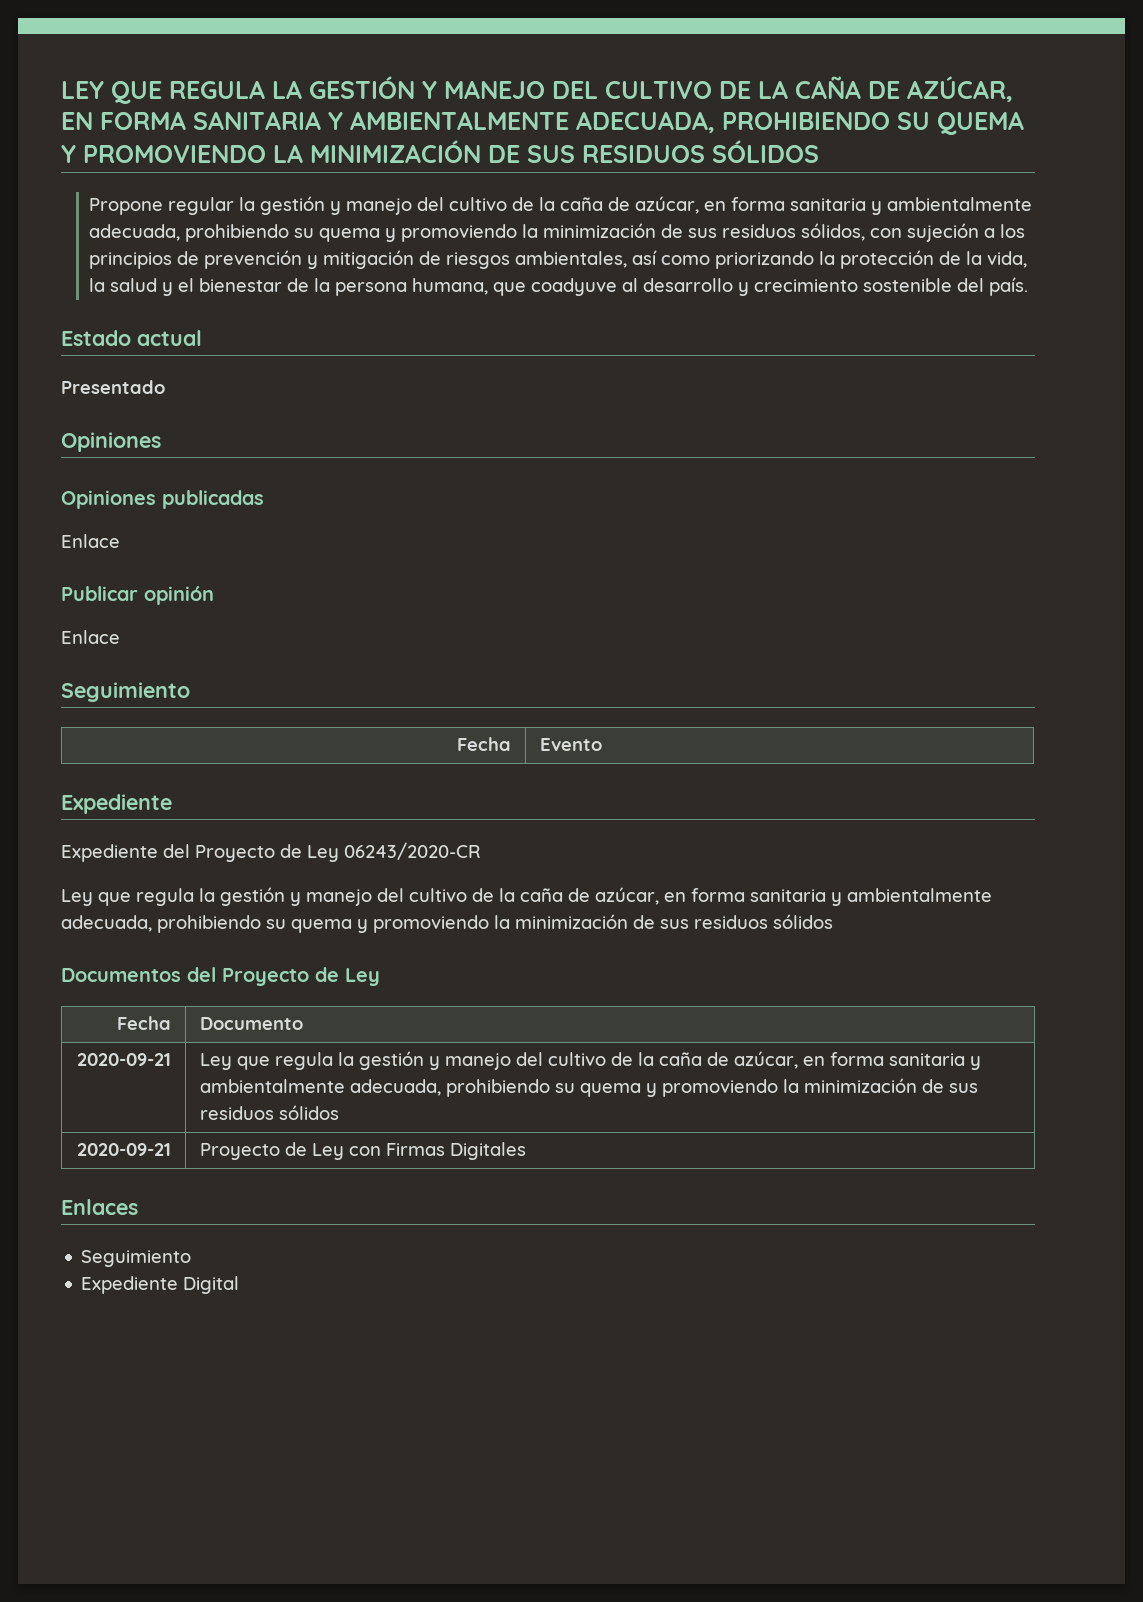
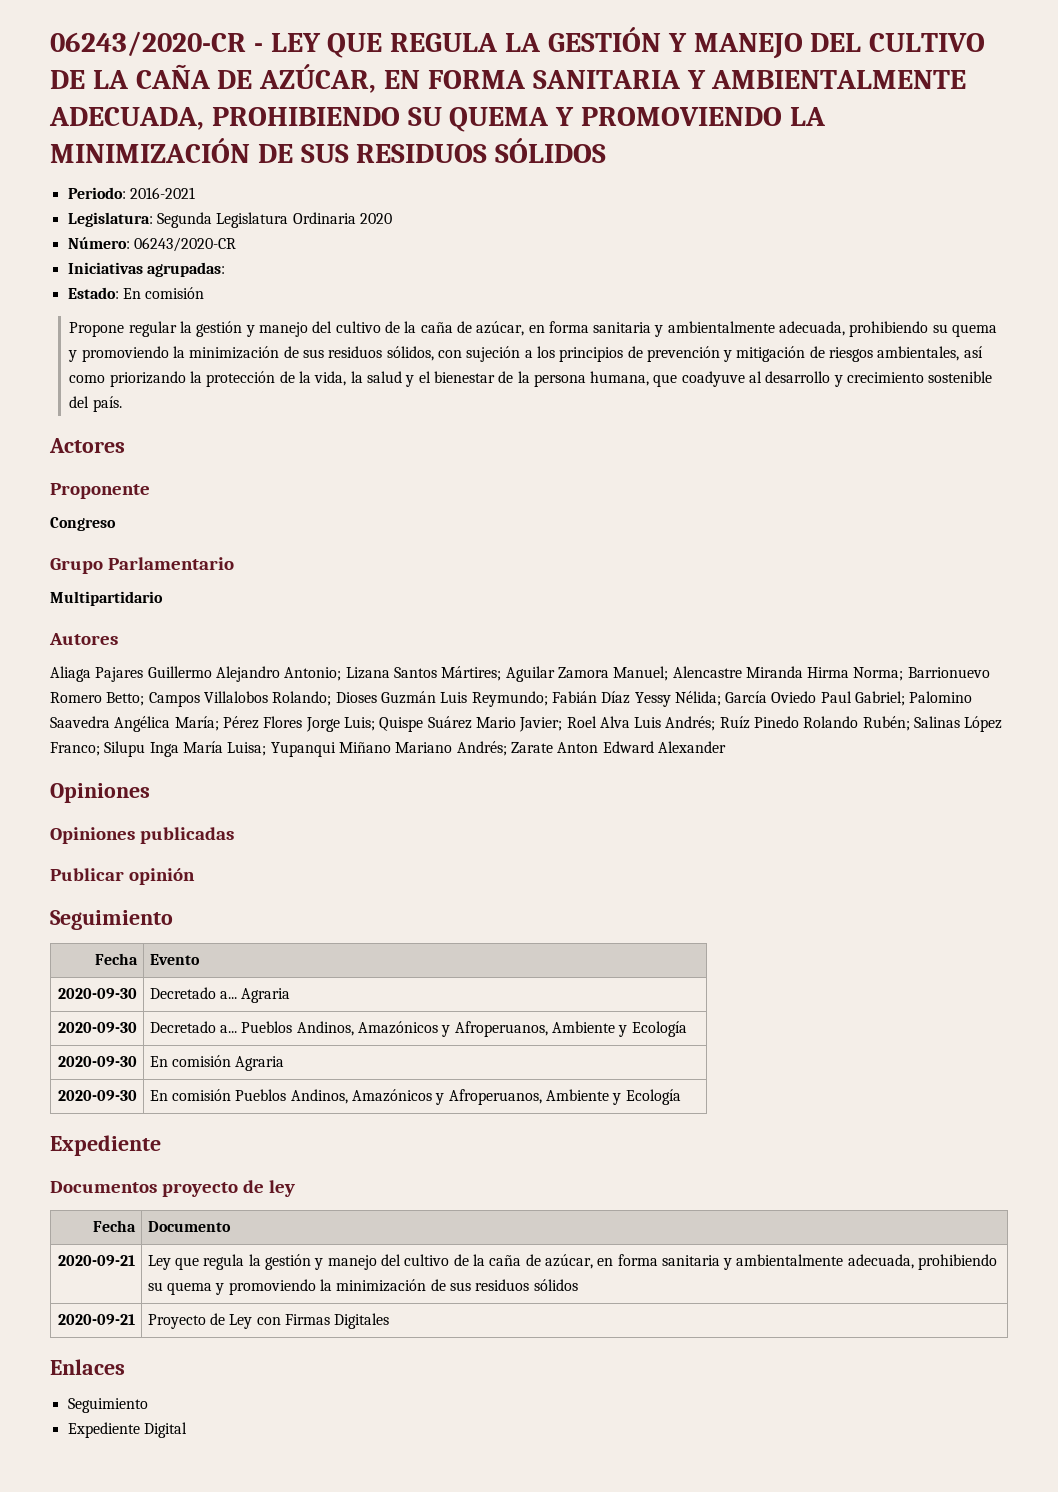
- LEY QUE REGULA LA GESTIÓN Y MANEJO DEL CULTIVO DE LA CAÑA DE AZÚCAR, EN FORMA SANITARIA Y AMBIENTALMENTE ADECUADA, PROHIBIENDO SU QUEMA Y PROMOVIENDO LA MINIMIZACIÓN DE SUS RESIDUOS SÓLIDOS
+ 06243/2020-CR - LEY QUE REGULA LA GESTIÓN Y MANEJO DEL CULTIVO DE LA CAÑA DE AZÚCAR, EN FORMA SANITARIA Y AMBIENTALMENTE ADECUADA, PROHIBIENDO SU QUEMA Y PROMOVIENDO LA MINIMIZACIÓN DE SUS RESIDUOS SÓLIDOS
+ Periodo: 2016-2021
+ Legislatura: Segunda Legislatura Ordinaria 2020
+ Número: 06243/2020-CR
+ Iniciativas agrupadas:
+ Estado: En comisión
- Estado actual
- Presentado
+ Actores
+ Proponente
+ Congreso
+ Grupo Parlamentario
+ Multipartidario
+ Autores
+ Aliaga Pajares Guillermo Alejandro Antonio; Lizana Santos Mártires; Aguilar Zamora Manuel; Alencastre Miranda Hirma Norma; Barrionuevo Romero Betto; Campos Villalobos Rolando; Dioses Guzmán Luis Reymundo; Fabián Díaz Yessy Nélida; García Oviedo Paul Gabriel; Palomino Saavedra Angélica María; Pérez Flores Jorge Luis; Quispe Suárez Mario Javier; Roel Alva Luis Andrés; Ruíz Pinedo Rolando Rubén; Salinas López Franco; Silupu Inga María Luisa; Yupanqui Miñano Mariano Andrés; Zarate Anton Edward Alexander
  Opiniones publicadas
- Enlace
  Publicar opinión
- Enlace
  Fecha | Evento
+ 2020-09-30 | Decretado a... Agraria
+ 2020-09-30 | Decretado a... Pueblos Andinos, Amazónicos y Afroperuanos, Ambiente y Ecología
+ 2020-09-30 | En comisión Agraria
+ 2020-09-30 | En comisión Pueblos Andinos, Amazónicos y Afroperuanos, Ambiente y Ecología
  Expediente
- Expediente del Proyecto de Ley 06243/2020-CR
- Ley que regula la gestión y manejo del cultivo de la caña de azúcar, en forma sanitaria y ambientalmente adecuada, prohibiendo su quema y promoviendo la minimización de sus residuos sólidos
- Documentos del Proyecto de Ley
+ Documentos proyecto de ley

